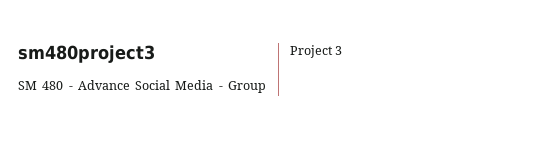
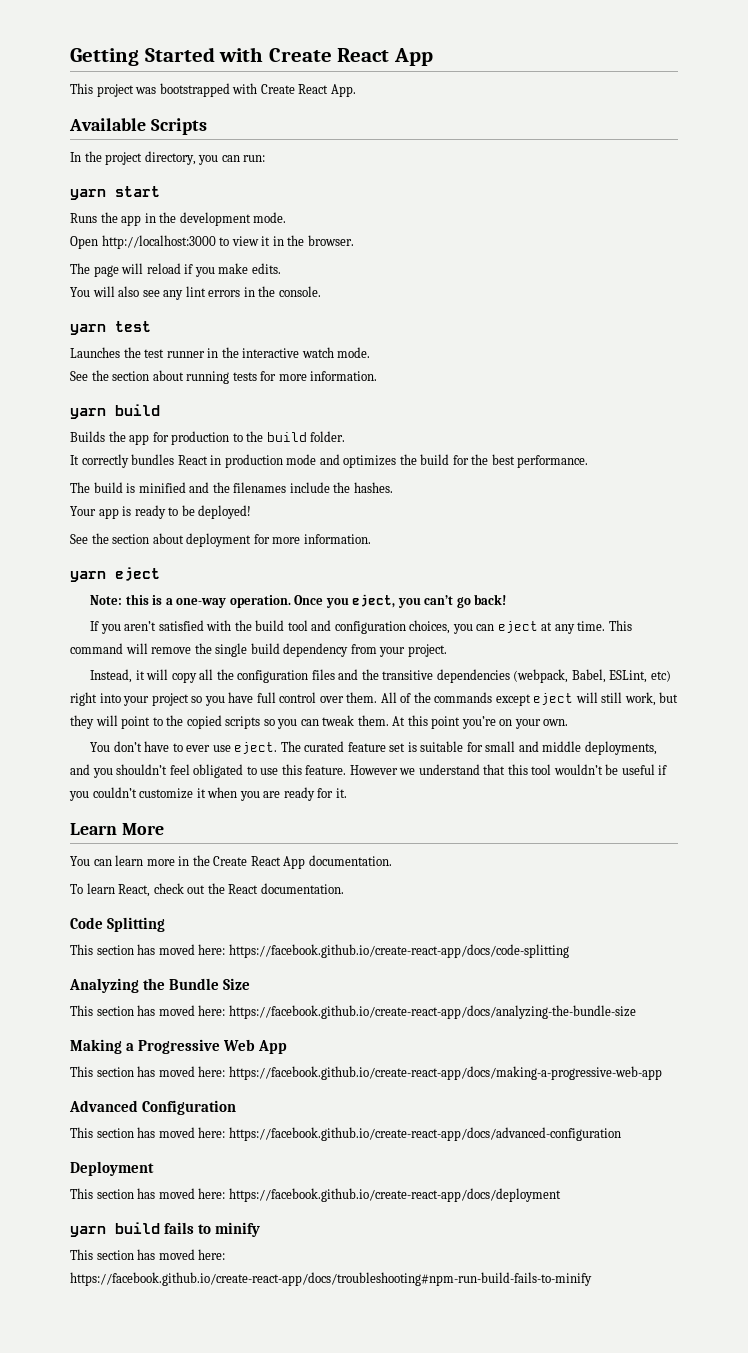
- sm480project3
- SM 480 - Advance Social Media - Group Project 3
+ Getting Started with Create React App
+ This project was bootstrapped with Create React App.
+ Available Scripts
+ In the project directory, you can run:
+ yarn start
+ Runs the app in the development mode.
+ Open http://localhost:3000 to view it in the browser.
+ The page will reload if you make edits.
+ You will also see any lint errors in the console.
+ yarn test
+ Launches the test runner in the interactive watch mode.
+ See the section about running tests for more information.
+ yarn build
+ Builds the app for production to the build folder.
+ It correctly bundles React in production mode and optimizes the build for the best performance.
+ The build is minified and the filenames include the hashes.
+ Your app is ready to be deployed!
+ See the section about deployment for more information.
+ yarn eject
+ Note: this is a one-way operation. Once you eject, you can’t go back!
+ If you aren’t satisfied with the build tool and configuration choices, you can eject at any time. This command will remove the single build dependency from your project.
+ Instead, it will copy all the configuration files and the transitive dependencies (webpack, Babel, ESLint, etc) right into your project so you have full control over them. All of the commands except eject will still work, but they will point to the copied scripts so you can tweak them. At this point you’re on your own.
+ You don’t have to ever use eject. The curated feature set is suitable for small and middle deployments, and you shouldn’t feel obligated to use this feature. However we understand that this tool wouldn’t be useful if you couldn’t customize it when you are ready for it.
+ Learn More
+ You can learn more in the Create React App documentation.
+ To learn React, check out the React documentation.
+ Code Splitting
+ This section has moved here: https://facebook.github.io/create-react-app/docs/code-splitting
+ Analyzing the Bundle Size
+ This section has moved here: https://facebook.github.io/create-react-app/docs/analyzing-the-bundle-size
+ Making a Progressive Web App
+ This section has moved here: https://facebook.github.io/create-react-app/docs/making-a-progressive-web-app
+ Advanced Configuration
+ This section has moved here: https://facebook.github.io/create-react-app/docs/advanced-configuration
+ Deployment
+ This section has moved here: https://facebook.github.io/create-react-app/docs/deployment
+ yarn build fails to minify
+ This section has moved here: https://facebook.github.io/create-react-app/docs/troubleshooting#npm-run-build-fails-to-minify

